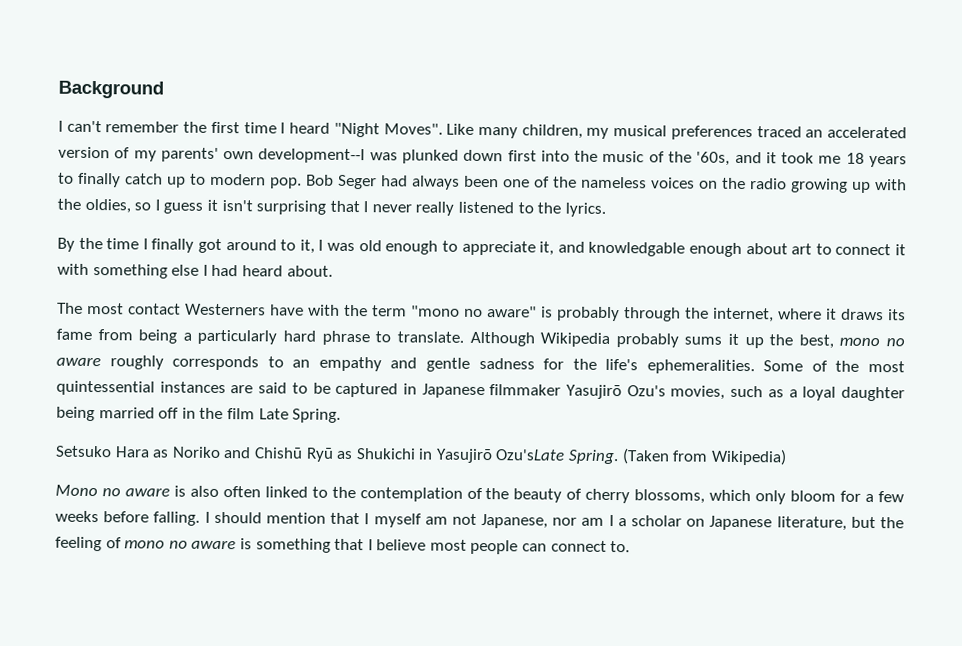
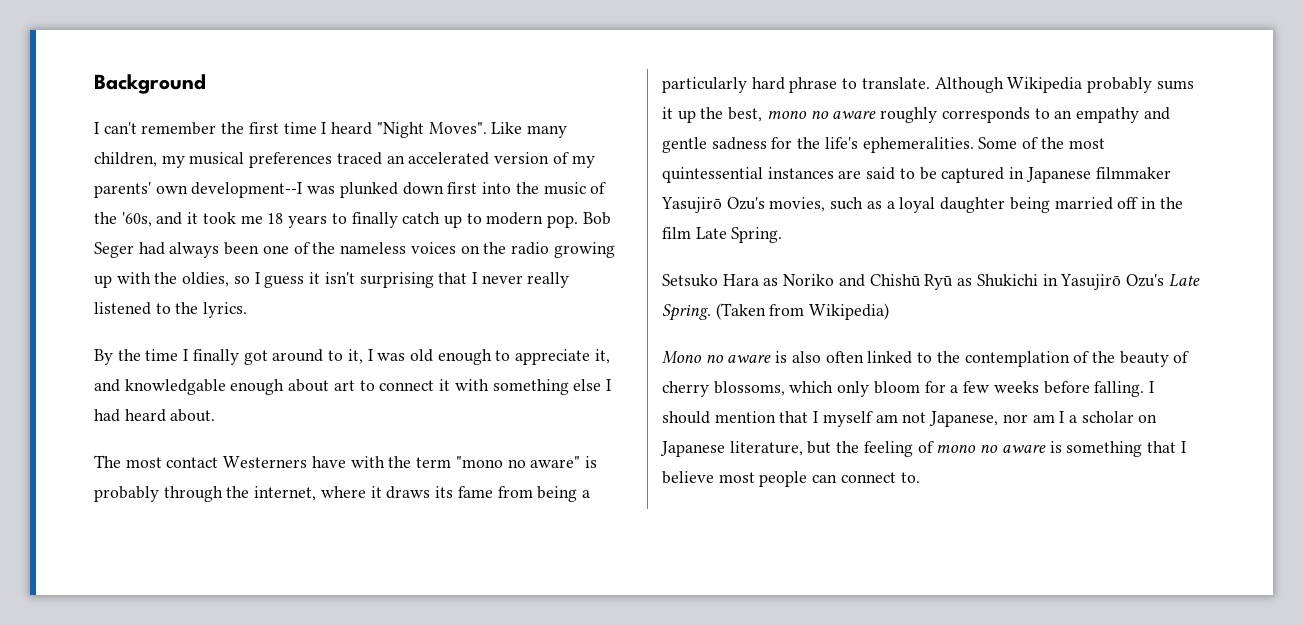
- Setsuko Hara as Noriko and Chishū Ryū as Shukichi in Yasujirō Ozu'sLate Spring.
+ Setsuko Hara as Noriko and Chishū Ryū as Shukichi in Yasujirō Ozu's Late Spring.

